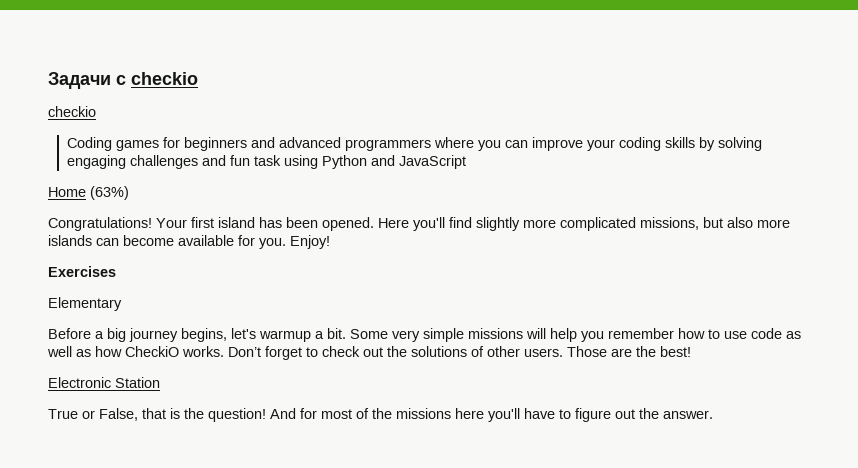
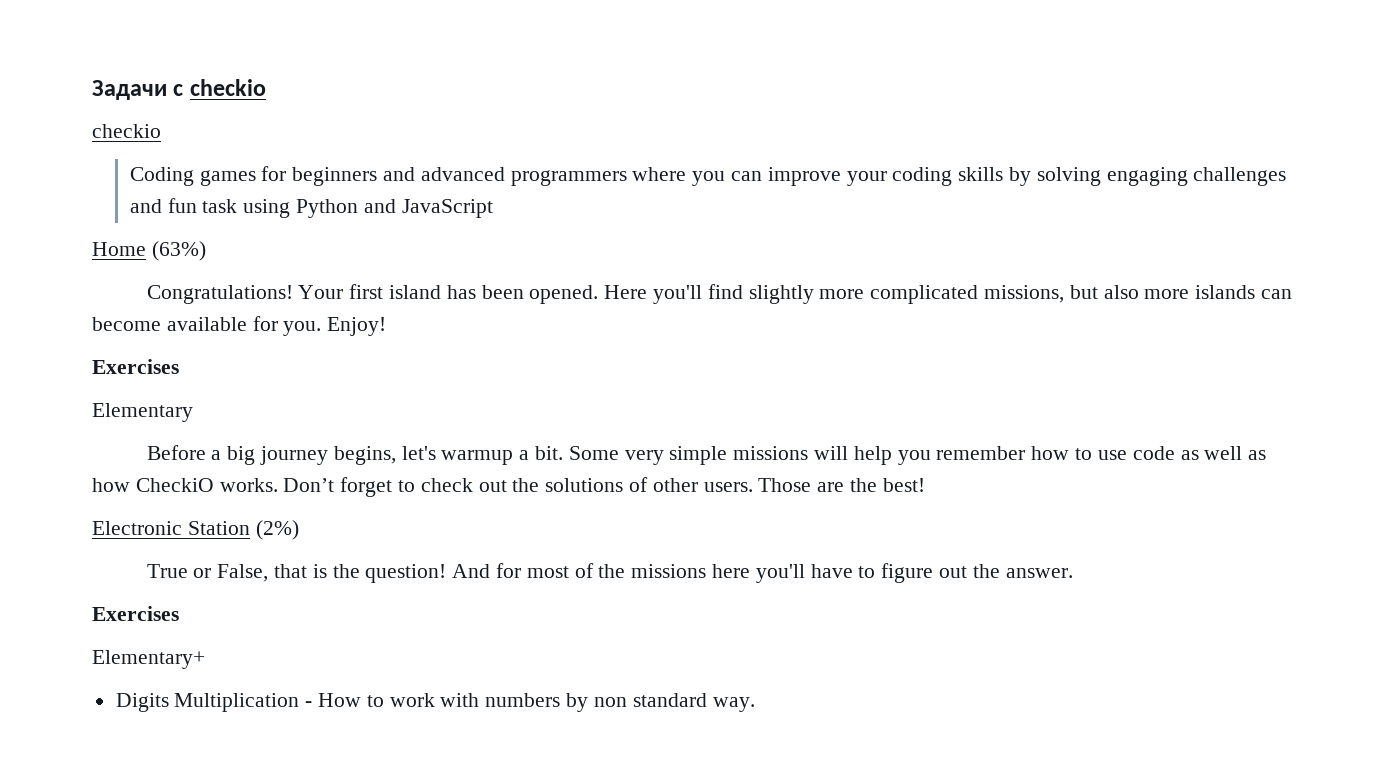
- Electronic Station
+ Electronic Station (2%)
  And for most of the missions here you'll have to figure out the answer.
+ Exercises
+ Elementary+
+ Digits Multiplication - How to work with numbers by non standard way.

